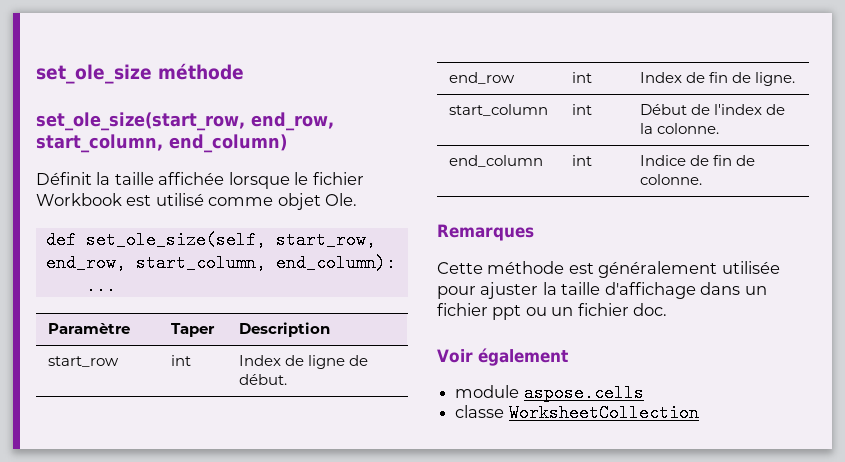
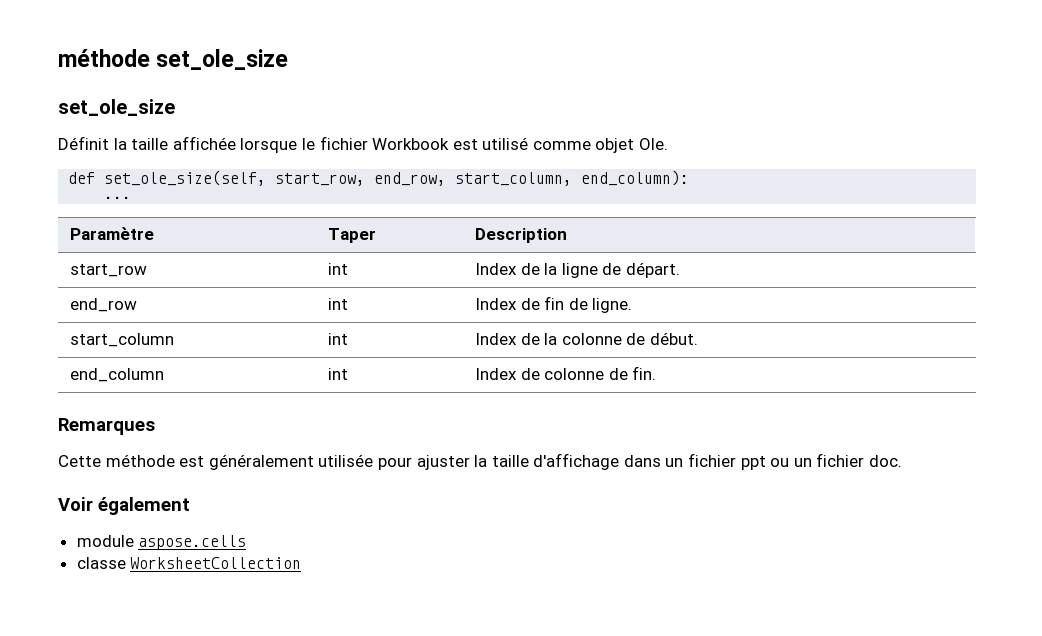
- set_ole_size méthode
- set_ole_size(start_row, end_row, start_column, end_column)
+ méthode set_ole_size
+ set_ole_size
- start_row | int | Index de ligne de début.
+ start_row | int | Index de la ligne de départ.
- start_column | int | Début de l'index de la colonne.
- end_column | int | Indice de fin de colonne.
+ start_column | int | Index de la colonne de début.
+ end_column | int | Index de colonne de fin.

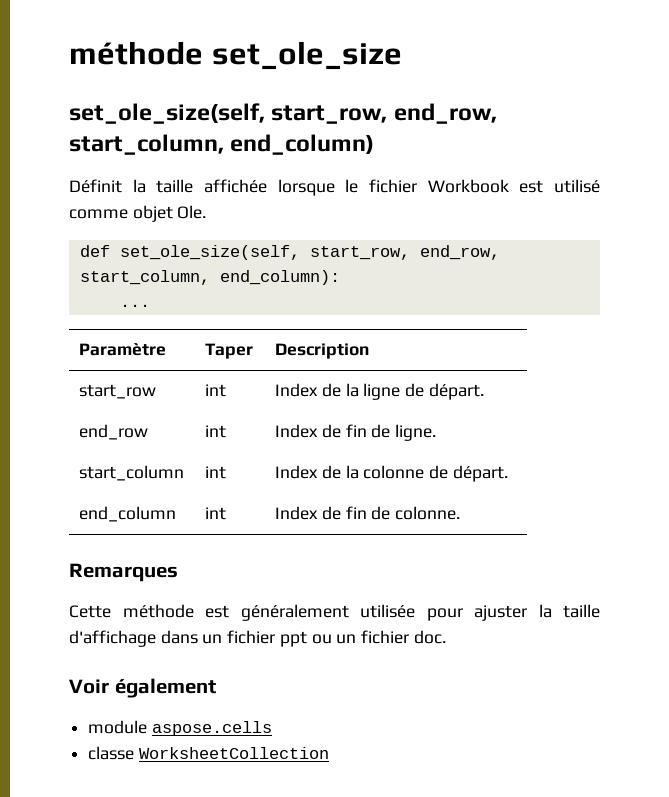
  méthode set_ole_size
- set_ole_size
+ set_ole_size(self, start_row, end_row, start_column, end_column)
- start_column | int | Index de la colonne de début.
+ start_column | int | Index de la colonne de départ.
- end_column | int | Index de colonne de fin.
+ end_column | int | Index de fin de colonne.

